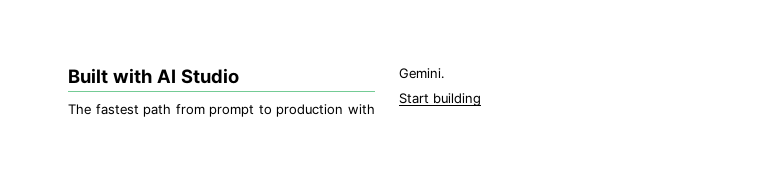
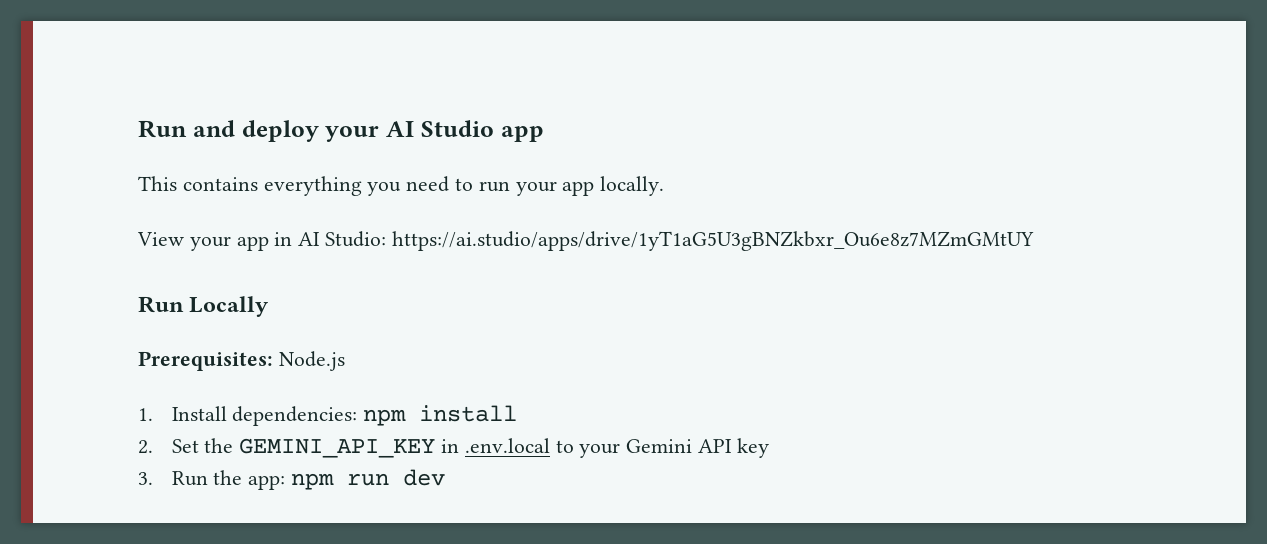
- Built with AI Studio
- The fastest path from prompt to production with Gemini.
- Start building
+ Run and deploy your AI Studio app
+ This contains everything you need to run your app locally.
+ View your app in AI Studio: https://ai.studio/apps/drive/1yT1aG5U3gBNZkbxr_Ou6e8z7MZmGMtUY
+ Run Locally
+ Prerequisites: Node.js
+ 1. Install dependencies: npm install
+ 2. Set the GEMINI_API_KEY in .env.local to your Gemini API key
+ 3. Run the app: npm run dev

